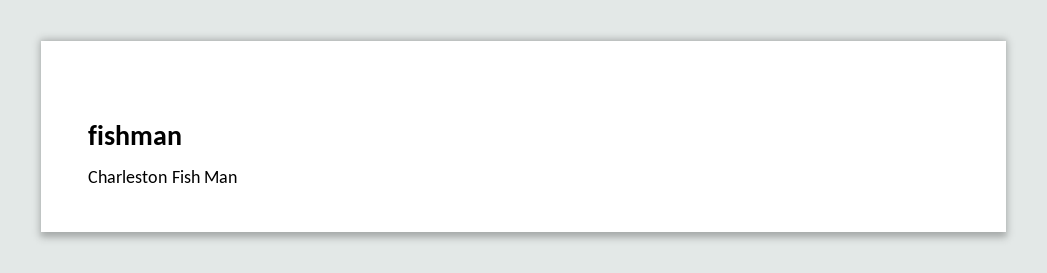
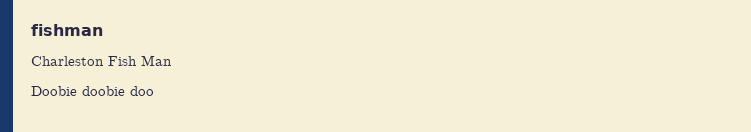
+ Doobie doobie doo

